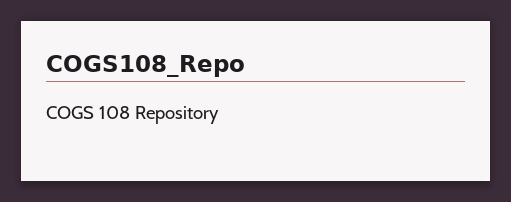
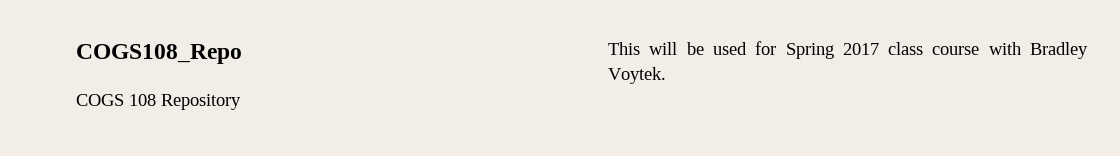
+ This will be used for Spring 2017 class course with Bradley Voytek.

